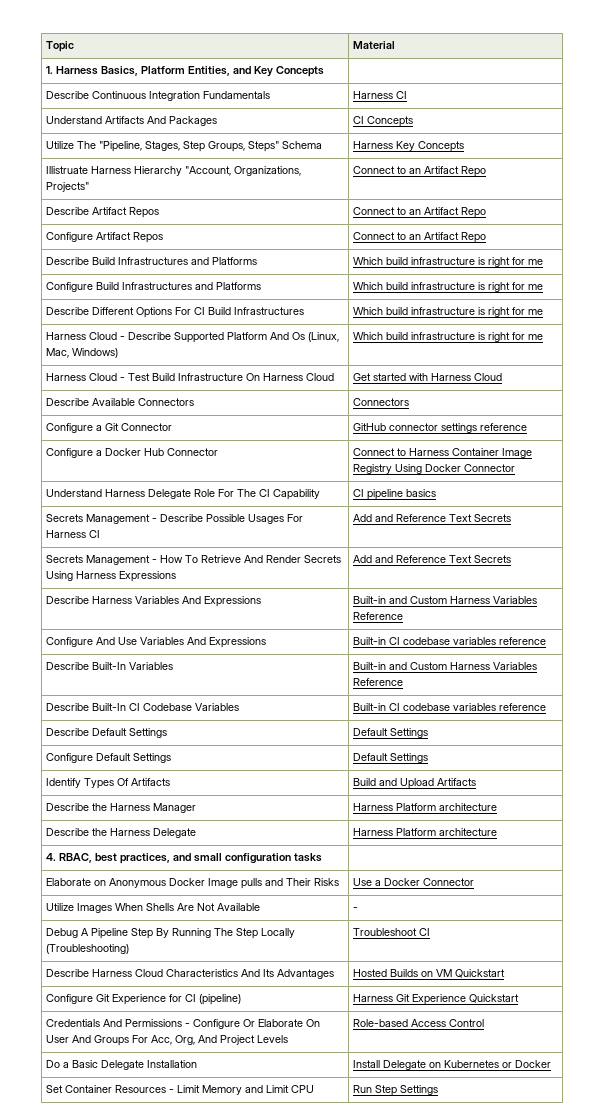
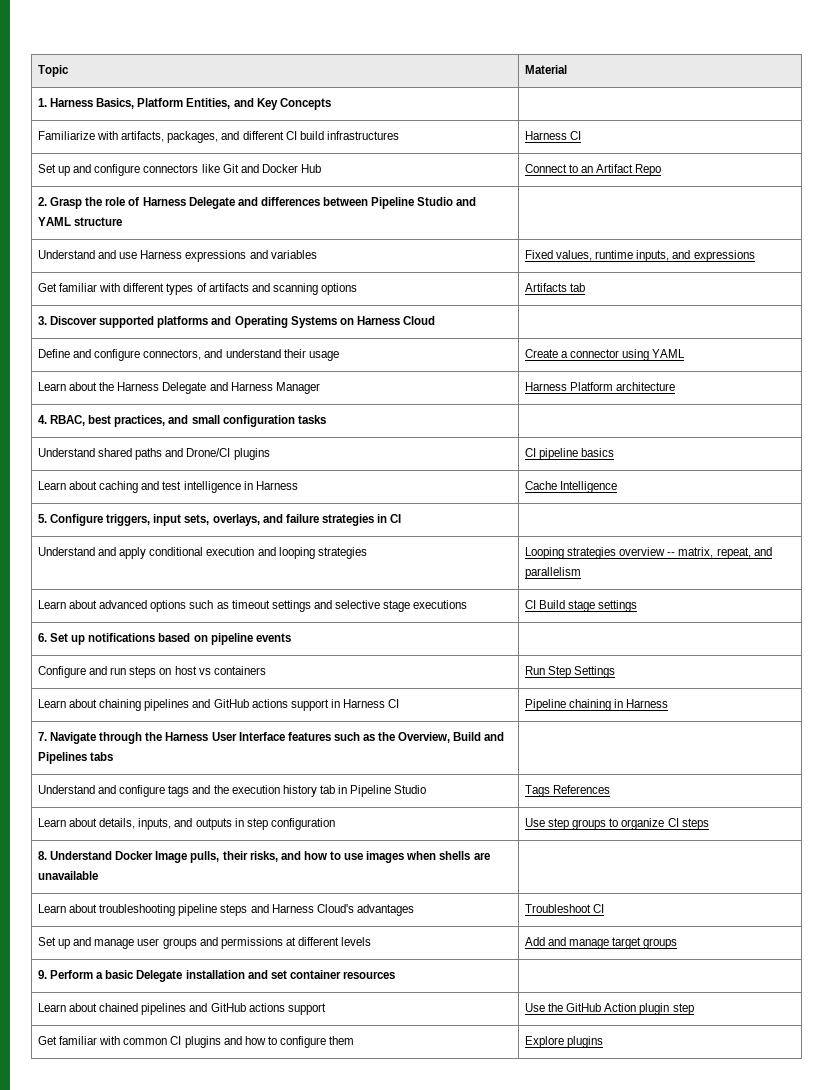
- Describe Continuous Integration Fundamentals | Harness CI
- Understand Artifacts And Packages | CI Concepts
- Utilize The "Pipeline, Stages, Step Groups, Steps" Schema | Harness Key Concepts
- Illistruate Harness Hierarchy "Account, Organizations, Projects" | Connect to an Artifact Repo
- Describe Artifact Repos | Connect to an Artifact Repo
- Configure Artifact Repos | Connect to an Artifact Repo
- Describe Build Infrastructures and Platforms | Which build infrastructure is right for me
- Configure Build Infrastructures and Platforms | Which build infrastructure is right for me
- Describe Different Options For CI Build Infrastructures | Which build infrastructure is right for me
- Harness Cloud - Describe Supported Platform And Os (Linux, Mac, Windows) | Which build infrastructure is right for me
- Harness Cloud - Test Build Infrastructure On Harness Cloud | Get started with Harness Cloud
- Describe Available Connectors | Connectors
- Configure a Git Connector | GitHub connector settings reference
- Configure a Docker Hub Connector | Connect to Harness Container Image Registry Using Docker Connector
- Understand Harness Delegate Role For The CI Capability | CI pipeline basics
- Secrets Management - Describe Possible Usages For Harness CI | Add and Reference Text Secrets
- Secrets Management - How To Retrieve And Render Secrets Using Harness Expressions | Add and Reference Text Secrets
- Describe Harness Variables And Expressions | Built-in and Custom Harness Variables Reference
- Configure And Use Variables And Expressions | Built-in CI codebase variables reference
- Describe Built-In Variables | Built-in and Custom Harness Variables Reference
- Describe Built-In CI Codebase Variables | Built-in CI codebase variables reference
- Describe Default Settings | Default Settings
- Configure Default Settings | Default Settings
- Identify Types Of Artifacts | Build and Upload Artifacts
- Describe the Harness Manager | Harness Platform architecture
- Describe the Harness Delegate | Harness Platform architecture
+ Familiarize with artifacts, packages, and different CI build infrastructures | Harness CI
+ Set up and configure connectors like Git and Docker Hub | Connect to an Artifact Repo
+ 2. Grasp the role of Harness Delegate and differences between Pipeline Studio and YAML structure |
+ Understand and use Harness expressions and variables | Fixed values, runtime inputs, and expressions
+ Get familiar with different types of artifacts and scanning options | Artifacts tab
+ 3. Discover supported platforms and Operating Systems on Harness Cloud |
+ Define and configure connectors, and understand their usage | Create a connector using YAML
+ Learn about the Harness Delegate and Harness Manager | Harness Platform architecture
- Elaborate on Anonymous Docker Image pulls and Their Risks | Use a Docker Connector
- Utilize Images When Shells Are Not Available | -
- Debug A Pipeline Step By Running The Step Locally (Troubleshooting) | Troubleshoot CI
- Describe Harness Cloud Characteristics And Its Advantages | Hosted Builds on VM Quickstart
- Configure Git Experience for CI (pipeline) | Harness Git Experience Quickstart
- Credentials And Permissions - Configure Or Elaborate On User And Groups For Acc, Org, And Project Levels | Role-based Access Control
- Do a Basic Delegate Installation | Install Delegate on Kubernetes or Docker
- Set Container Resources - Limit Memory and Limit CPU | Run Step Settings
+ Understand shared paths and Drone/CI plugins | CI pipeline basics
+ Learn about caching and test intelligence in Harness | Cache Intelligence
+ 5. Configure triggers, input sets, overlays, and failure strategies in CI |
+ Understand and apply conditional execution and looping strategies | Looping strategies overview -- matrix, repeat, and parallelism
+ Learn about advanced options such as timeout settings and selective stage executions | CI Build stage settings
+ 6. Set up notifications based on pipeline events |
+ Configure and run steps on host vs containers | Run Step Settings
+ Learn about chaining pipelines and GitHub actions support in Harness CI | Pipeline chaining in Harness
+ 7. Navigate through the Harness User Interface features such as the Overview, Build and Pipelines tabs |
+ Understand and configure tags and the execution history tab in Pipeline Studio | Tags References
+ Learn about details, inputs, and outputs in step configuration | Use step groups to organize CI steps
+ 8. Understand Docker Image pulls, their risks, and how to use images when shells are unavailable |
+ Learn about troubleshooting pipeline steps and Harness Cloud's advantages | Troubleshoot CI
+ Set up and manage user groups and permissions at different levels | Add and manage target groups
+ 9. Perform a basic Delegate installation and set container resources |
+ Learn about chained pipelines and GitHub actions support | Use the GitHub Action plugin step
+ Get familiar with common CI plugins and how to configure them | Explore plugins

